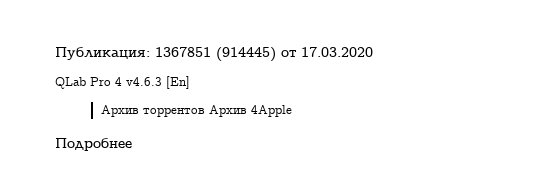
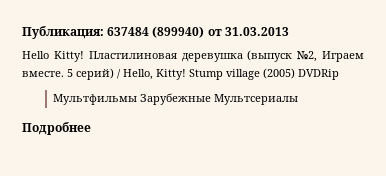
- Публикация: 1367851 (914445) от 17.03.2020
- QLab Pro 4 v4.6.3 [En]
- Архив торрентов Архив 4Apple
+ Публикация: 637484 (899940) от 31.03.2013
+ Hello Kitty! Пластилиновая деревушка (выпуск №2, Играем вместе. 5 серий) / Hello, Kitty! Stump village (2005) DVDRip
+ Мультфильмы Зарубежные Мультсериалы

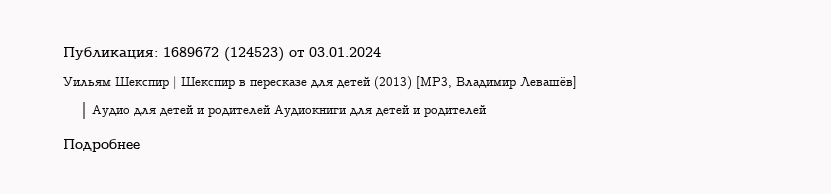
- Публикация: 637484 (899940) от 31.03.2013
- Hello Kitty! Пластилиновая деревушка (выпуск №2, Играем вместе. 5 серий) / Hello, Kitty! Stump village (2005) DVDRip
- Мультфильмы Зарубежные Мультсериалы
+ Публикация: 1689672 (124523) от 03.01.2024
+ Уильям Шекспир | Шекспир в пересказе для детей (2013) [MP3, Владимир Левашёв]
+ Аудио для детей и родителей Аудиокниги для детей и родителей

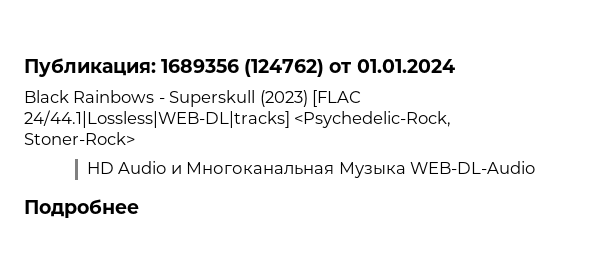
- Публикация: 1689672 (124523) от 03.01.2024
- Уильям Шекспир | Шекспир в пересказе для детей (2013) [MP3, Владимир Левашёв]
- Аудио для детей и родителей Аудиокниги для детей и родителей
+ Публикация: 1689356 (124762) от 01.01.2024
+ Black Rainbows - Superskull (2023) [FLAC 24/44.1|Lossless|WEB-DL|tracks] <Psychedelic-Rock, Stoner-Rock>
+ HD Audio и Многоканальная Музыка WEB-DL-Audio

